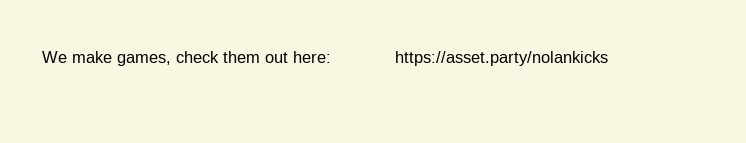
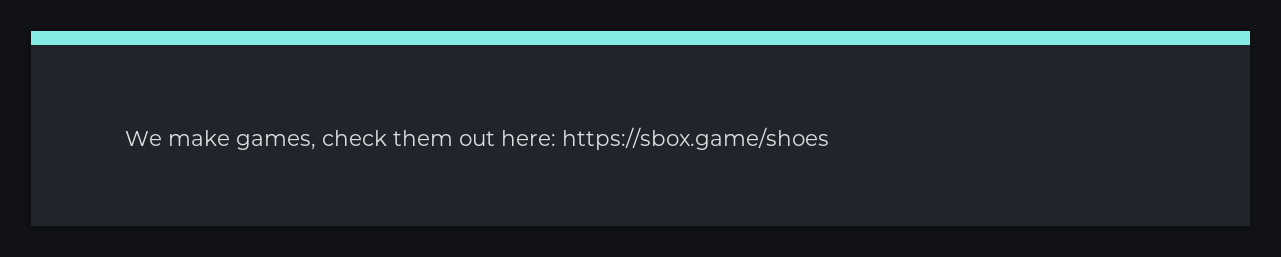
- We make games, check them out here: https://asset.party/nolankicks
+ We make games, check them out here: https://sbox.game/shoes

